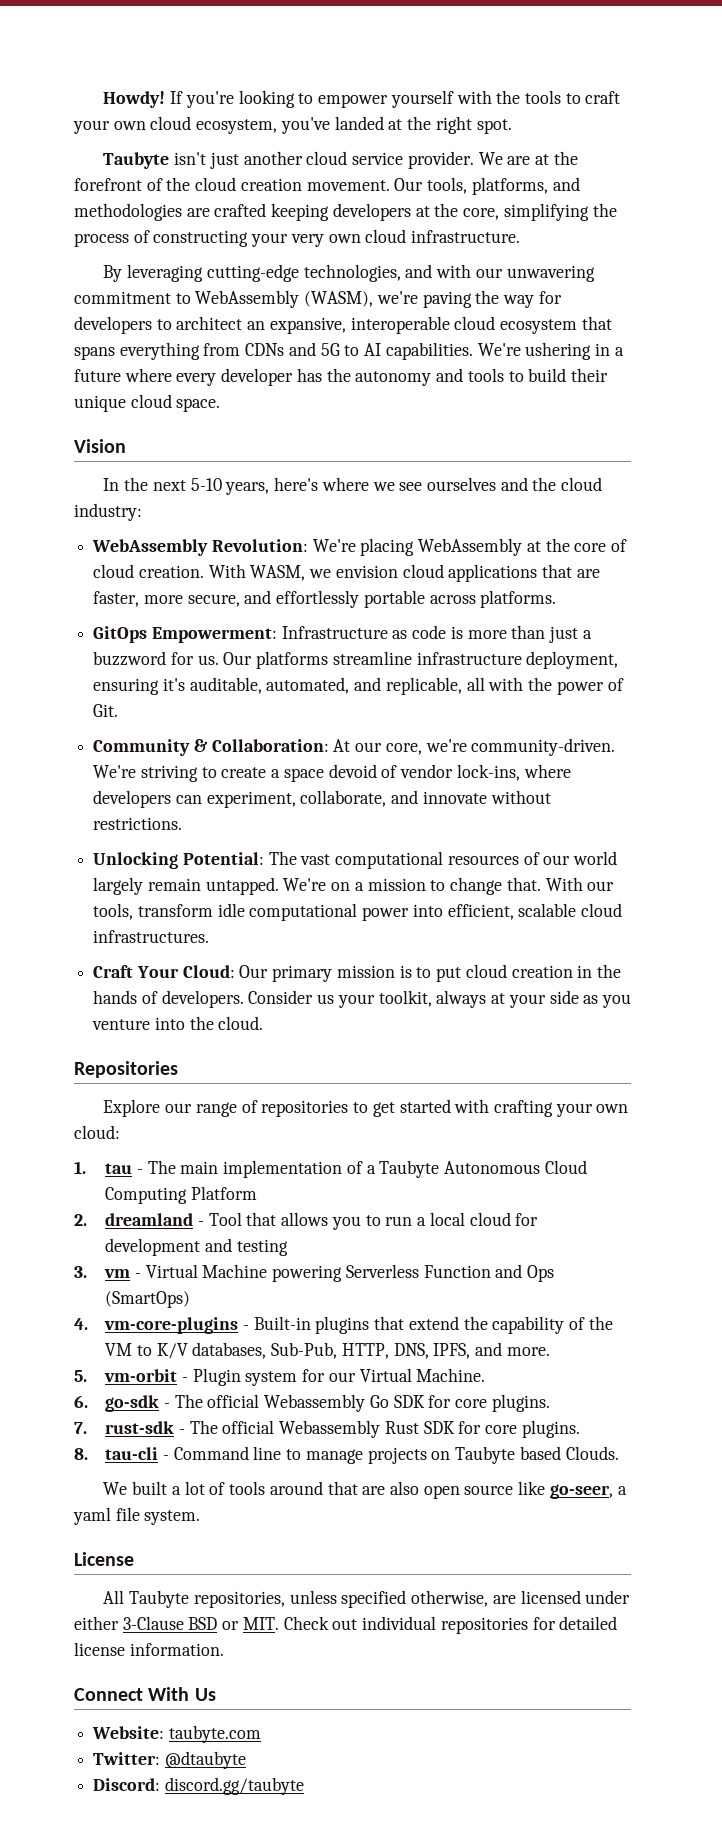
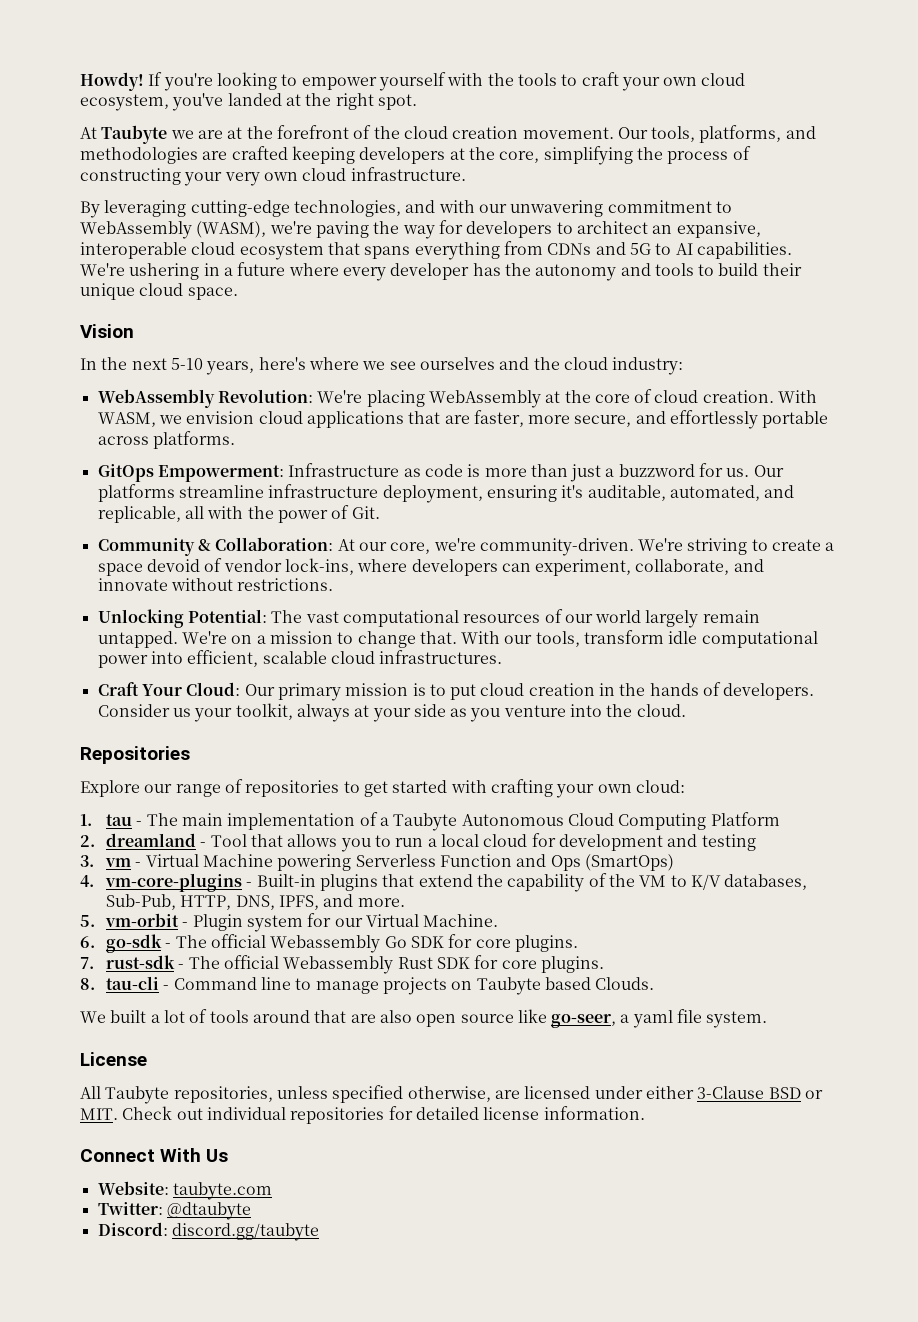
- Taubyte isn't just another cloud service provider. We are at the forefront of the cloud creation movement.
+ At Taubyte we are at the forefront of the cloud creation movement.

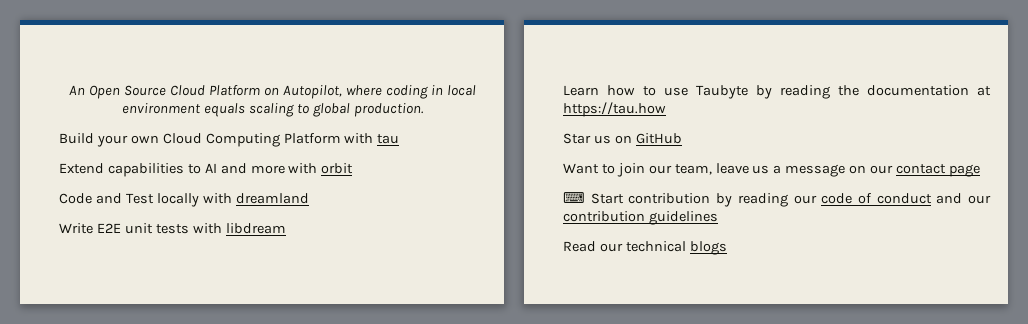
- Howdy! If you're looking to empower yourself with the tools to craft your own cloud ecosystem, you've landed at the right spot.
- At Taubyte we are at the forefront of the cloud creation movement. Our tools, platforms, and methodologies are crafted keeping developers at the core, simplifying the process of constructing your very own cloud infrastructure.
- By leveraging cutting-edge technologies, and with our unwavering commitment to WebAssembly (WASM), we're paving the way for developers to architect an expansive, interoperable cloud ecosystem that spans everything from CDNs and 5G to AI capabilities. We're ushering in a future where every developer has the autonomy and tools to build their unique cloud space.
- Vision
- In the next 5-10 years, here's where we see ourselves and the cloud industry:
- WebAssembly Revolution: We're placing WebAssembly at the core of cloud creation. With WASM, we envision cloud applications that are faster, more secure, and effortlessly portable across platforms.
- GitOps Empowerment: Infrastructure as code is more than just a buzzword for us. Our platforms streamline infrastructure deployment, ensuring it's auditable, automated, and replicable, all with the power of Git.
- Community & Collaboration: At our core, we're community-driven. We're striving to create a space devoid of vendor lock-ins, where developers can experiment, collaborate, and innovate without restrictions.
- Unlocking Potential: The vast computational resources of our world largely remain untapped. We're on a mission to change that. With our tools, transform idle computational power into efficient, scalable cloud infrastructures.
- Craft Your Cloud: Our primary mission is to put cloud creation in the hands of developers. Consider us your toolkit, always at your side as you venture into the cloud.
- Repositories
- Explore our range of repositories to get started with crafting your own cloud:
- 1. tau - The main implementation of a Taubyte Autonomous Cloud Computing Platform
- 2. dreamland - Tool that allows you to run a local cloud for development and testing
- 3. vm - Virtual Machine powering Serverless Function and Ops (SmartOps)
- 4. vm-core-plugins - Built-in plugins that extend the capability of the VM to K/V databases, Sub-Pub, HTTP, DNS, IPFS, and more.
- 5. vm-orbit - Plugin system for our Virtual Machine.
- 6. go-sdk - The official Webassembly Go SDK for core plugins.
- 7. rust-sdk - The official Webassembly Rust SDK for core plugins.
- 8. tau-cli - Command line to manage projects on Taubyte based Clouds.
- We built a lot of tools around that are also open source like go-seer, a yaml file system.
- License
- All Taubyte repositories, unless specified otherwise, are licensed under either 3-Clause BSD or MIT. Check out individual repositories for detailed license information.
- Connect With Us
- Website: taubyte.com
- Twitter: @dtaubyte
- Discord: discord.gg/taubyte
+ An Open Source Cloud Platform on Autopilot, where coding in local environment equals scaling to global production.
+ Build your own Cloud Computing Platform with tau
+ Extend capabilities to AI and more with orbit
+ Code and Test locally with dreamland
+ Write E2E unit tests with libdream
+ Learn how to use Taubyte by reading the documentation at https://tau.how
+ Star us on GitHub
+ Want to join our team, leave us a message on our contact page
+ ⌨ Start contribution by reading our code of conduct and our contribution guidelines
+ Read our technical blogs

